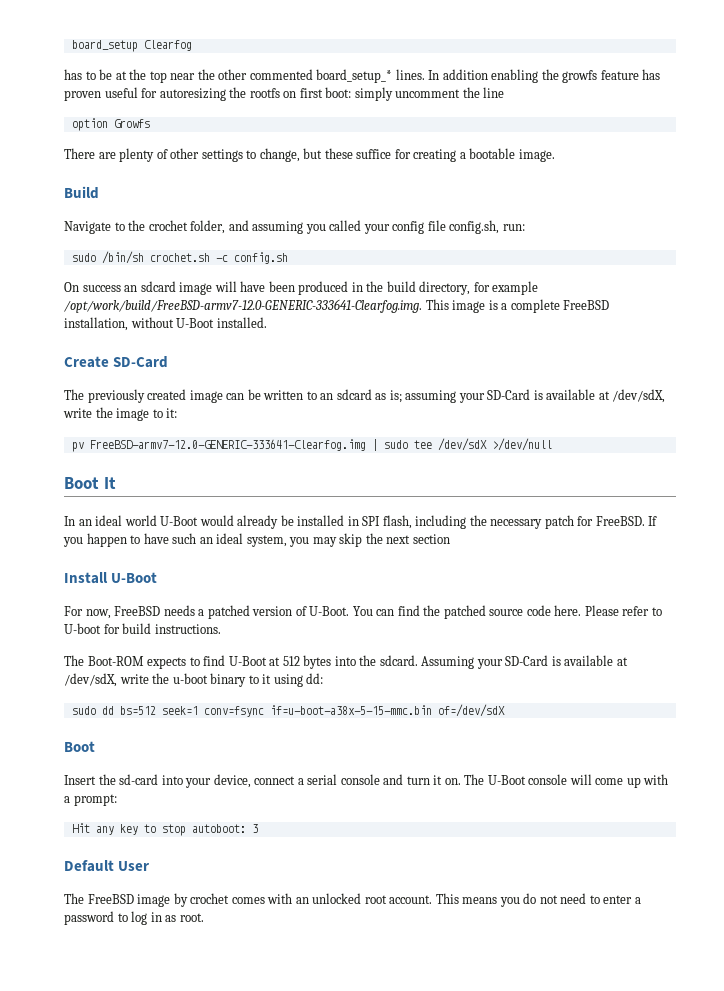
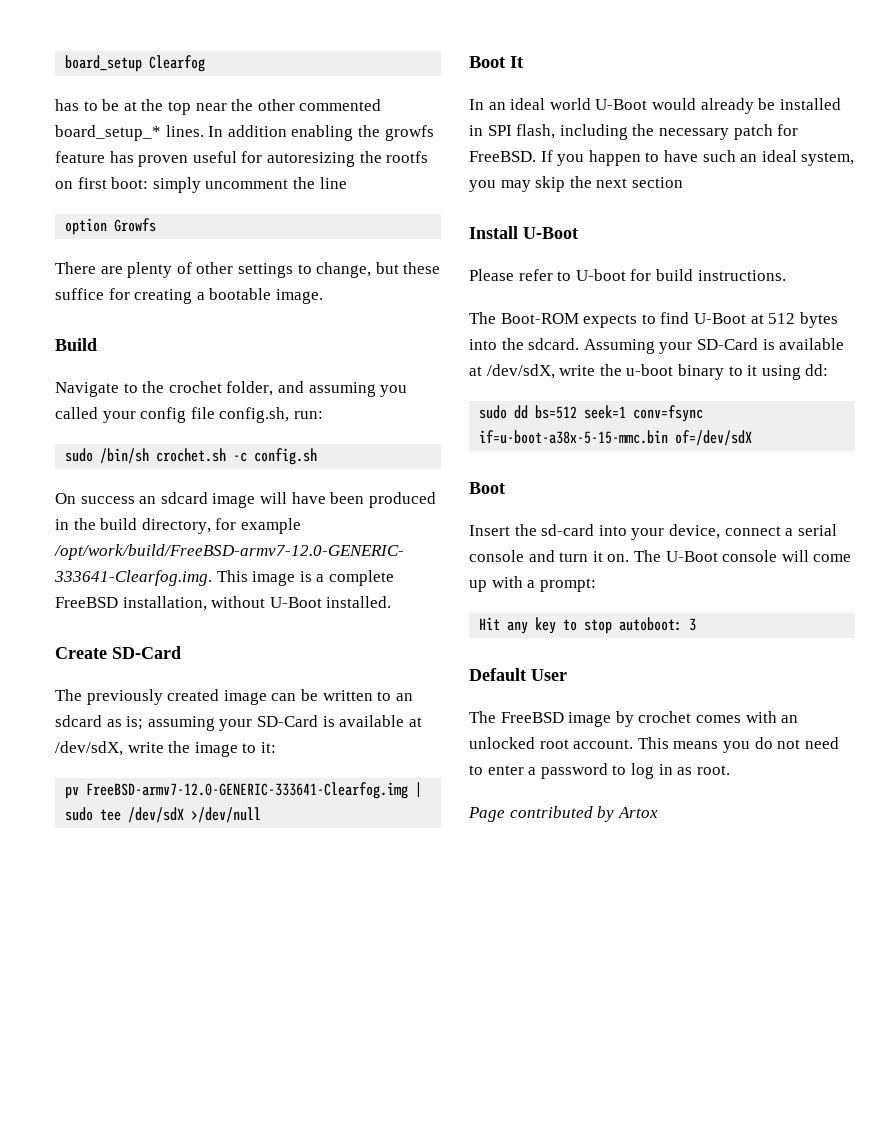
- For now, FreeBSD needs a patched version of U-Boot. You can find the patched source code here.
+ Page contributed by Artox

